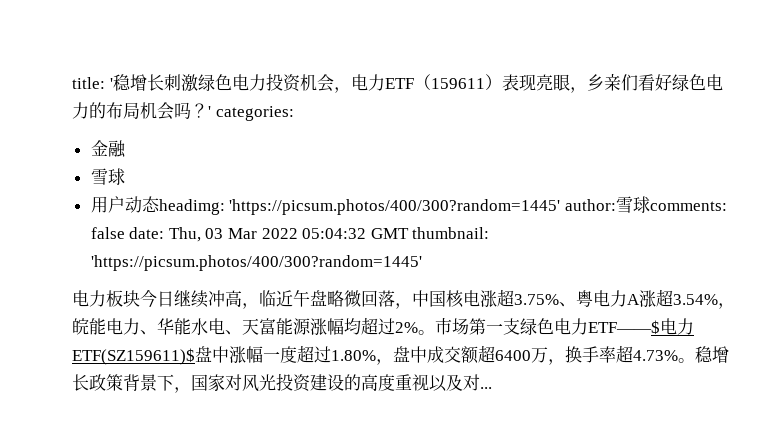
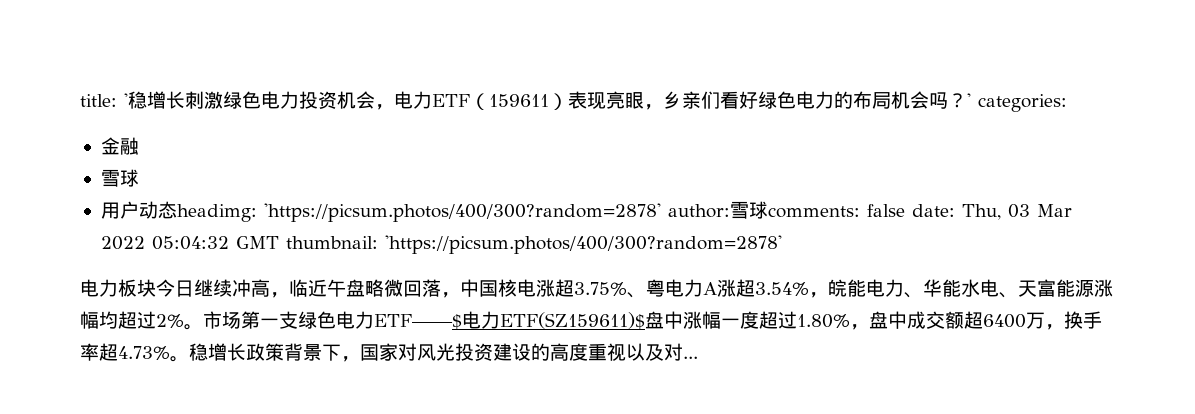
- 用户动态headimg: 'https://picsum.photos/400/300?random=1445' author:雪球comments: false date: Thu, 03 Mar 2022 05:04:32 GMT thumbnail: 'https://picsum.photos/400/300?random=1445'
+ 用户动态headimg: 'https://picsum.photos/400/300?random=2878' author:雪球comments: false date: Thu, 03 Mar 2022 05:04:32 GMT thumbnail: 'https://picsum.photos/400/300?random=2878'

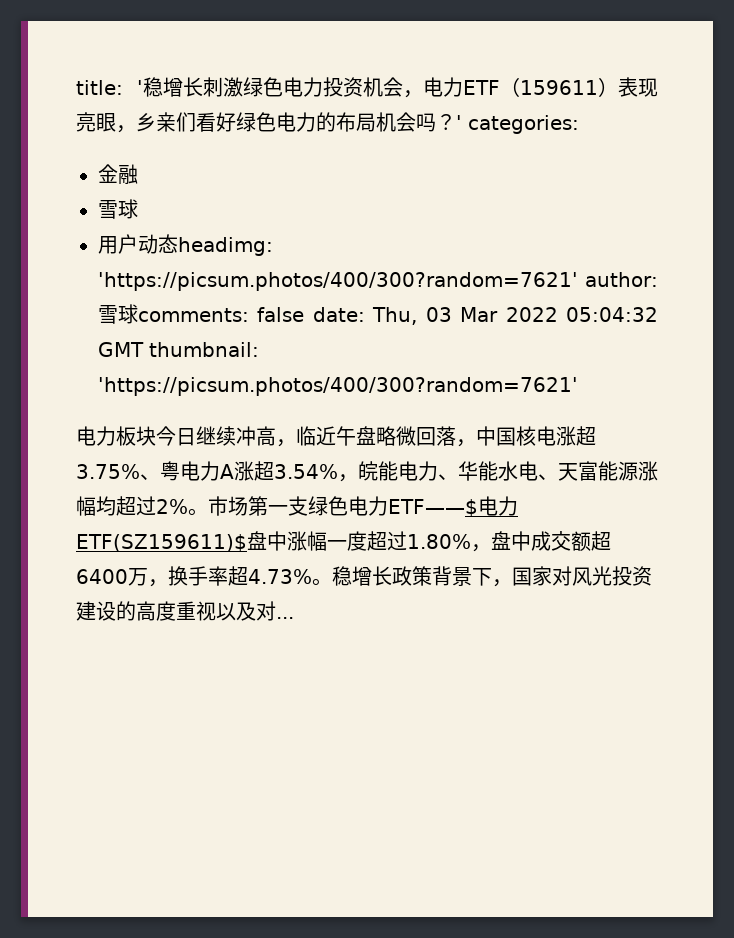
- 用户动态headimg: 'https://picsum.photos/400/300?random=2878' author:雪球comments: false date: Thu, 03 Mar 2022 05:04:32 GMT thumbnail: 'https://picsum.photos/400/300?random=2878'
+ 用户动态headimg: 'https://picsum.photos/400/300?random=7621' author:雪球comments: false date: Thu, 03 Mar 2022 05:04:32 GMT thumbnail: 'https://picsum.photos/400/300?random=7621'

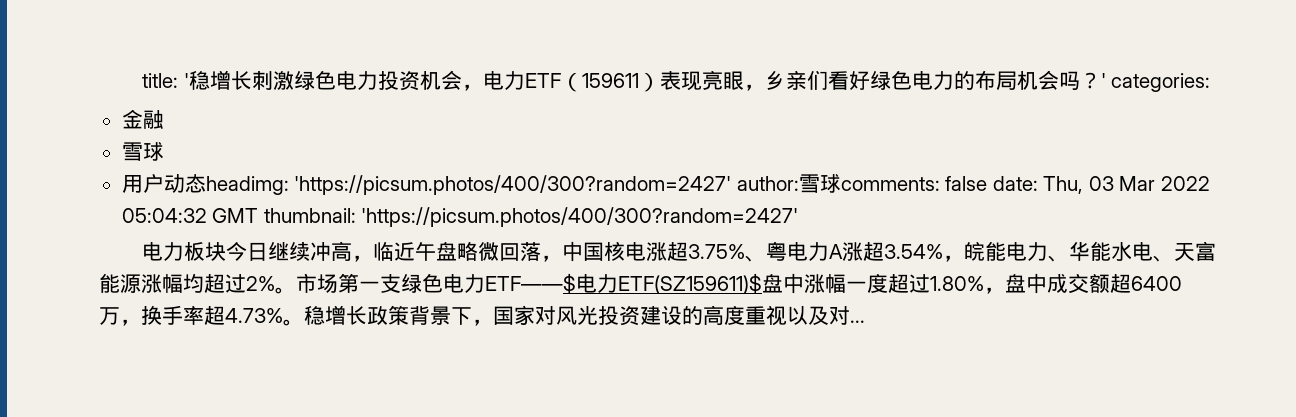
- 用户动态headimg: 'https://picsum.photos/400/300?random=7621' author:雪球comments: false date: Thu, 03 Mar 2022 05:04:32 GMT thumbnail: 'https://picsum.photos/400/300?random=7621'
+ 用户动态headimg: 'https://picsum.photos/400/300?random=2427' author:雪球comments: false date: Thu, 03 Mar 2022 05:04:32 GMT thumbnail: 'https://picsum.photos/400/300?random=2427'

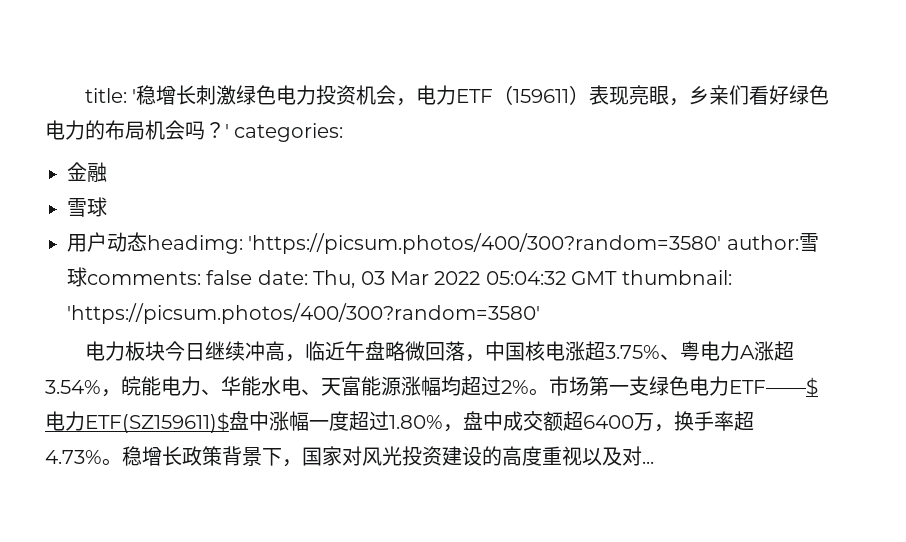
- 用户动态headimg: 'https://picsum.photos/400/300?random=2427' author:雪球comments: false date: Thu, 03 Mar 2022 05:04:32 GMT thumbnail: 'https://picsum.photos/400/300?random=2427'
+ 用户动态headimg: 'https://picsum.photos/400/300?random=3580' author:雪球comments: false date: Thu, 03 Mar 2022 05:04:32 GMT thumbnail: 'https://picsum.photos/400/300?random=3580'

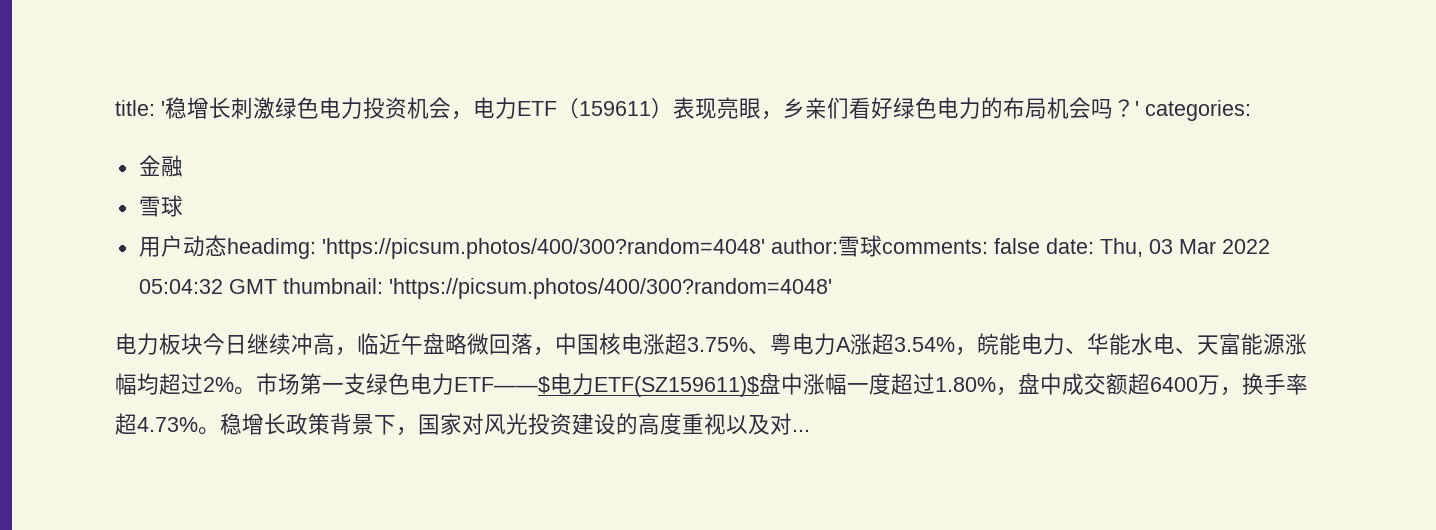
- 用户动态headimg: 'https://picsum.photos/400/300?random=3580' author:雪球comments: false date: Thu, 03 Mar 2022 05:04:32 GMT thumbnail: 'https://picsum.photos/400/300?random=3580'
+ 用户动态headimg: 'https://picsum.photos/400/300?random=4048' author:雪球comments: false date: Thu, 03 Mar 2022 05:04:32 GMT thumbnail: 'https://picsum.photos/400/300?random=4048'

